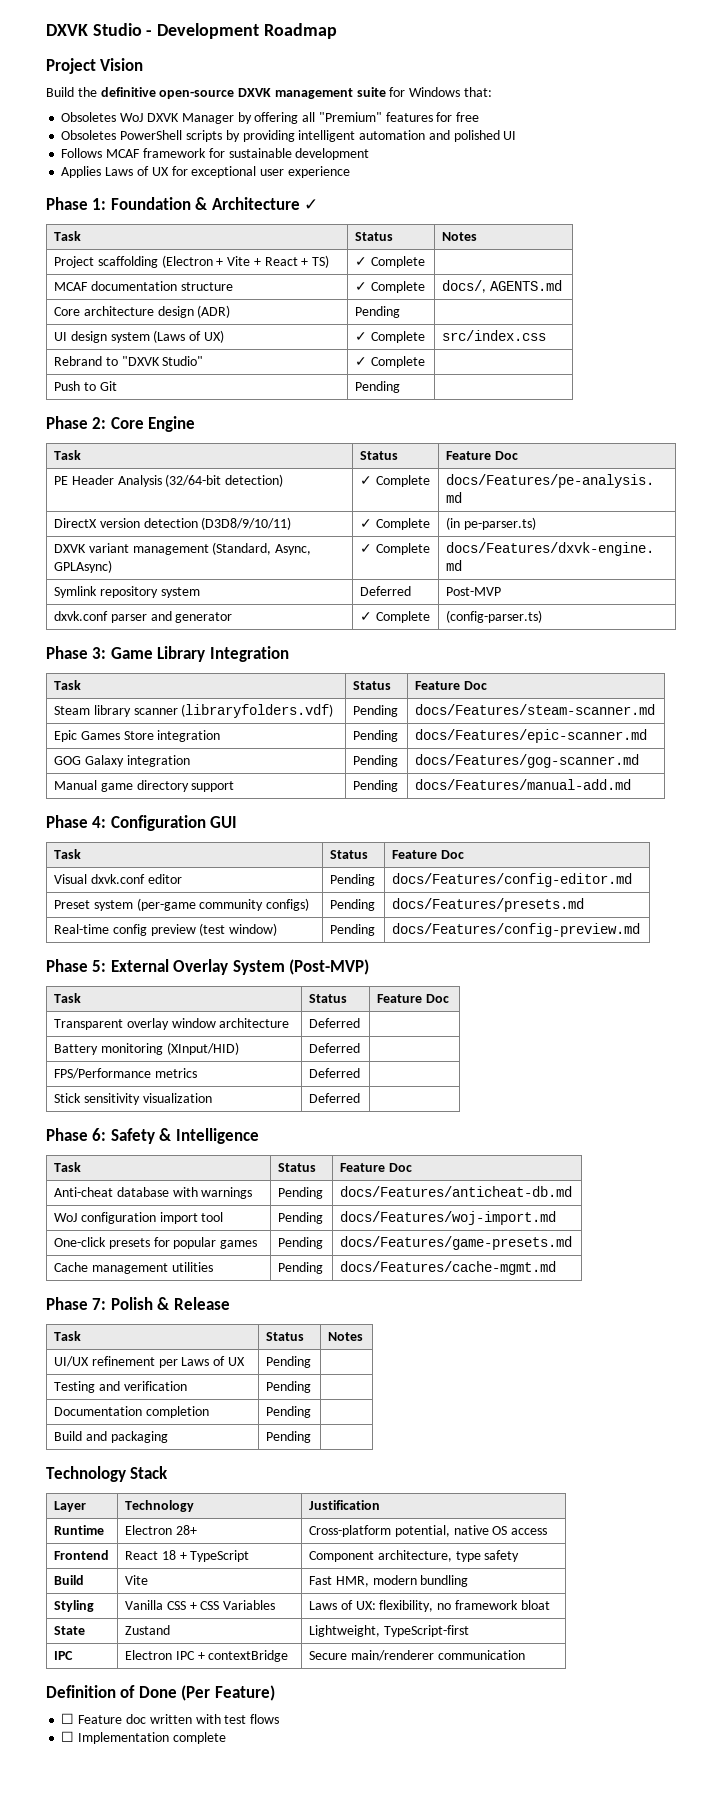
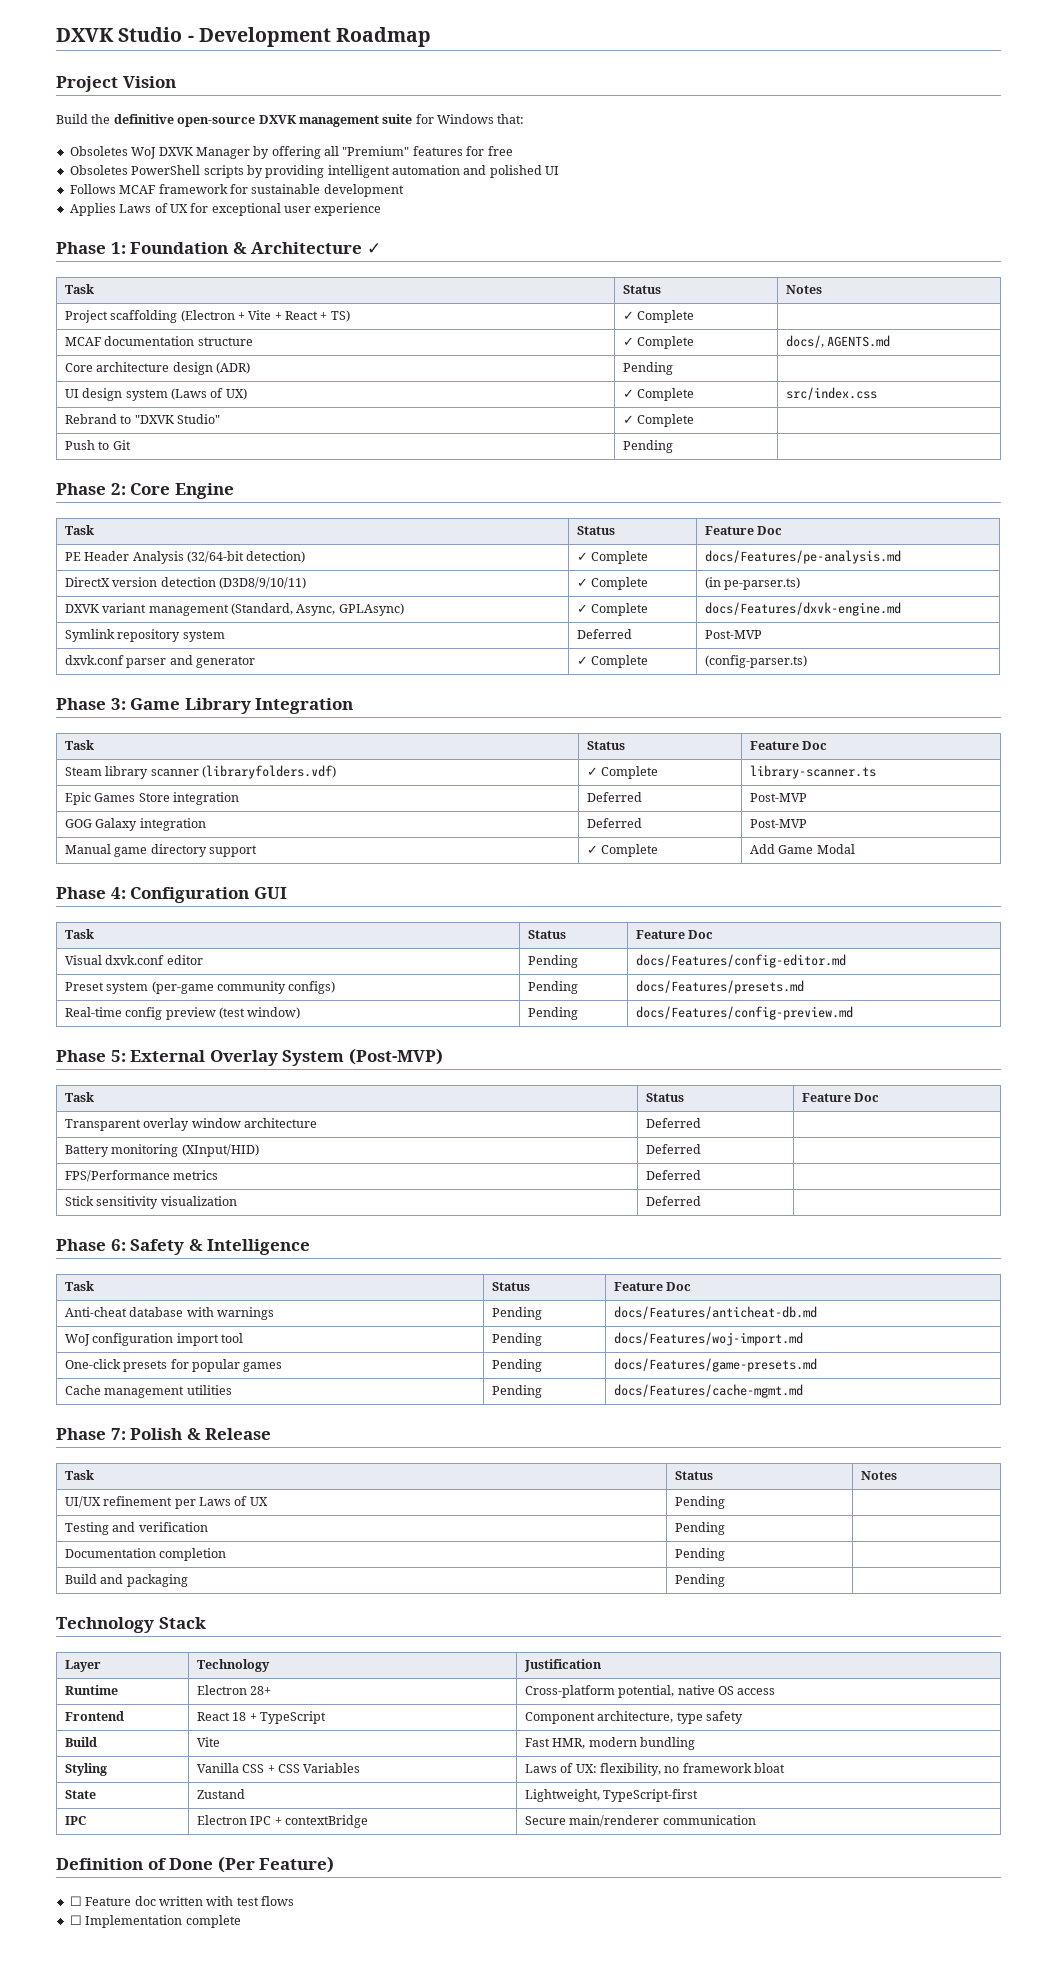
- Steam library scanner (libraryfolders.vdf) | Pending | docs/Features/steam-scanner.md
+ Steam library scanner (libraryfolders.vdf) | ✓ Complete | library-scanner.ts
- Epic Games Store integration | Pending | docs/Features/epic-scanner.md
+ Epic Games Store integration | Deferred | Post-MVP
- GOG Galaxy integration | Pending | docs/Features/gog-scanner.md
+ GOG Galaxy integration | Deferred | Post-MVP
- Manual game directory support | Pending | docs/Features/manual-add.md
+ Manual game directory support | ✓ Complete | Add Game Modal

